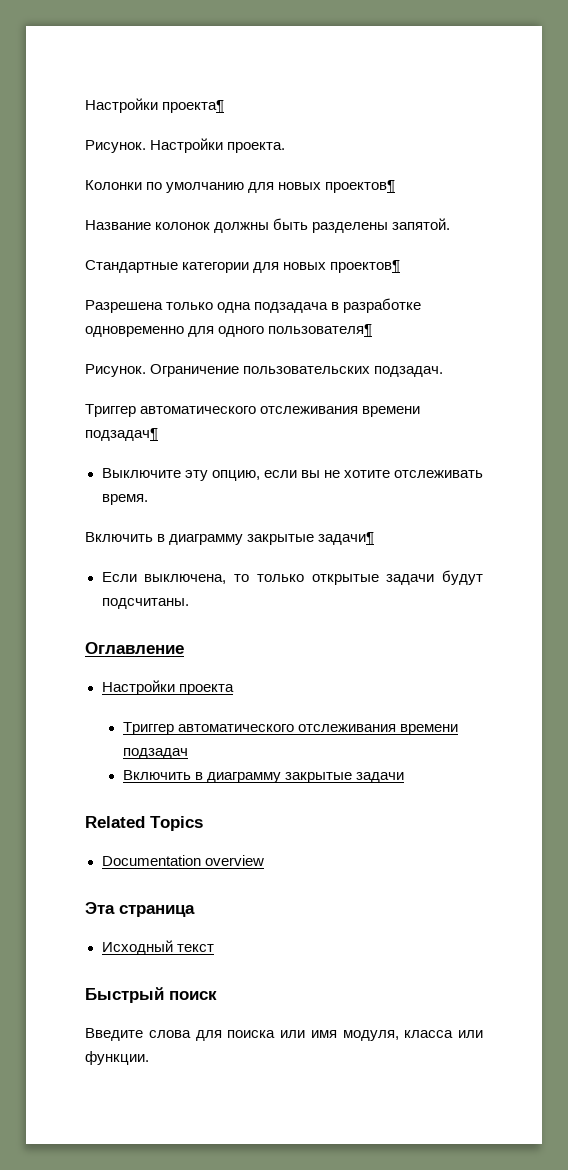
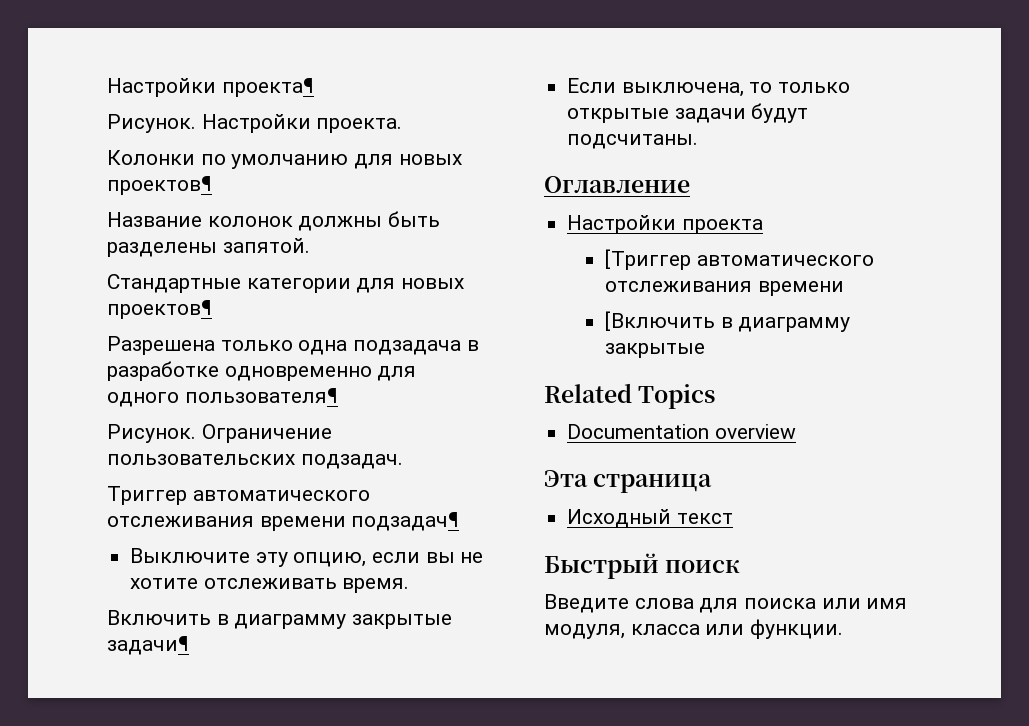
- Триггер автоматического отслеживания времени подзадач
- Включить в диаграмму закрытые задачи
+ [Триггер автоматического отслеживания времени
+ [Включить в диаграмму закрытые

